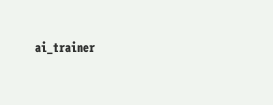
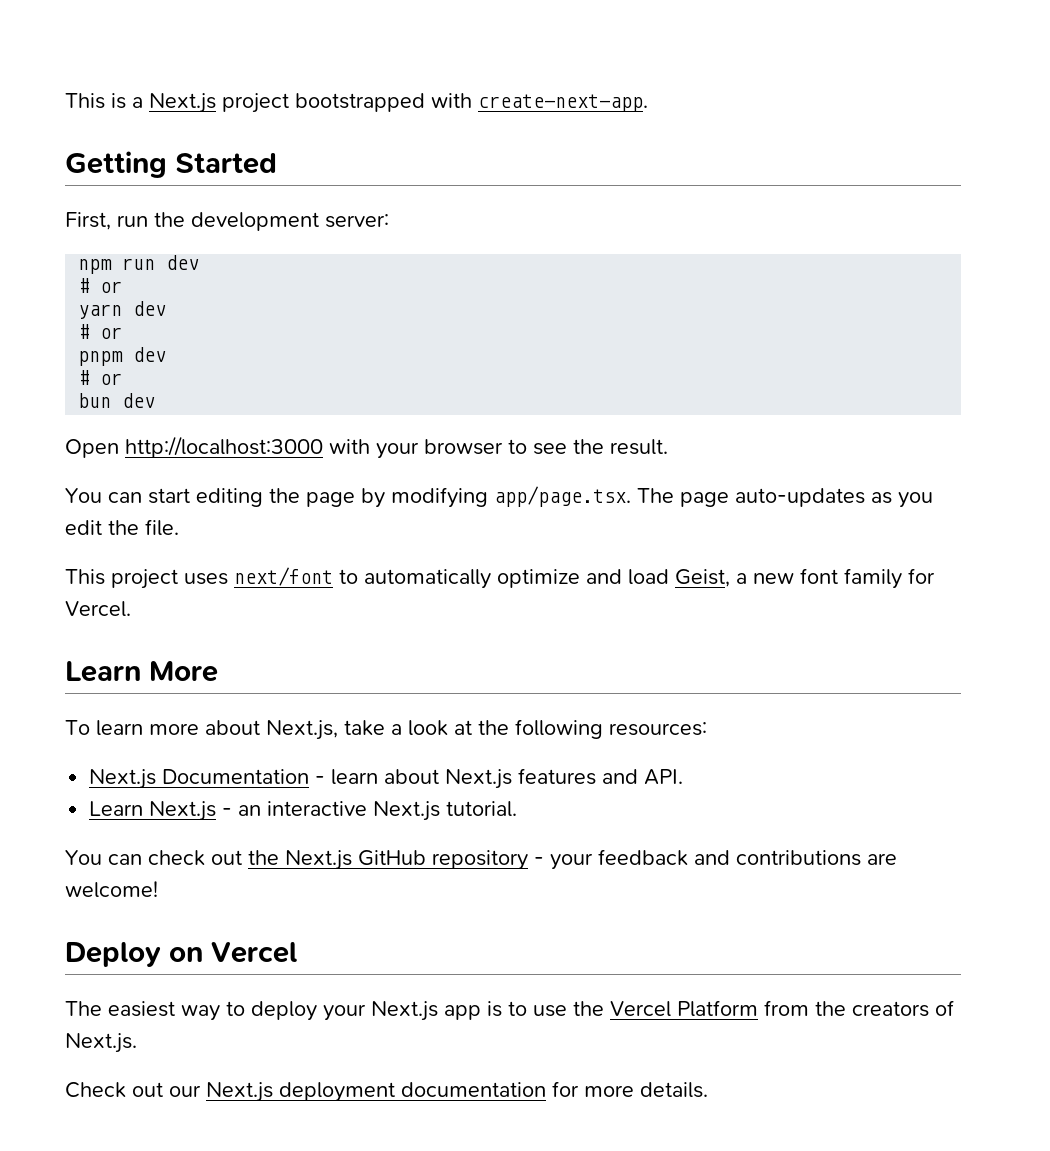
- ai_trainer
+ This is a Next.js project bootstrapped with create-next-app.
+ Getting Started
+ First, run the development server:
+ npm run dev
+ # or
+ yarn dev
+ # or
+ pnpm dev
+ # or
+ bun dev
+ Open http://localhost:3000 with your browser to see the result.
+ You can start editing the page by modifying app/page.tsx. The page auto-updates as you edit the file.
+ This project uses next/font to automatically optimize and load Geist, a new font family for Vercel.
+ Learn More
+ To learn more about Next.js, take a look at the following resources:
+ Next.js Documentation - learn about Next.js features and API.
+ Learn Next.js - an interactive Next.js tutorial.
+ You can check out the Next.js GitHub repository - your feedback and contributions are welcome!
+ Deploy on Vercel
+ The easiest way to deploy your Next.js app is to use the Vercel Platform from the creators of Next.js.
+ Check out our Next.js deployment documentation for more details.

